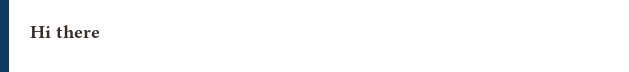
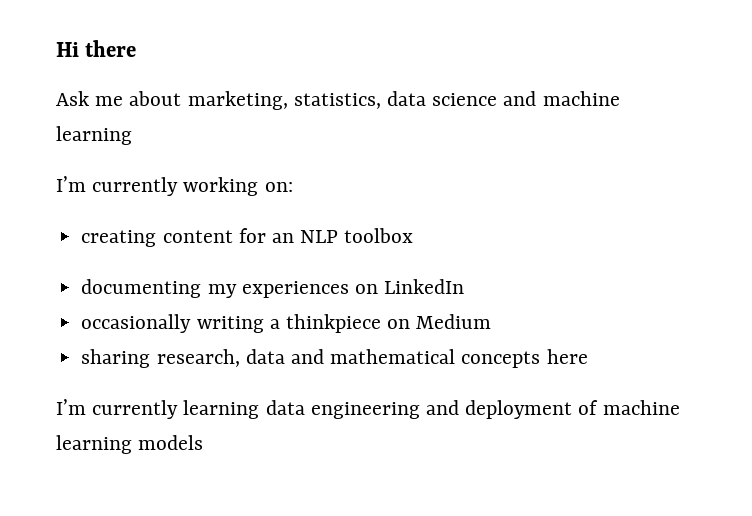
+ Ask me about marketing, statistics, data science and machine learning
+ I’m currently working on:
+ creating content for an NLP toolbox
+ documenting my experiences on LinkedIn
+ occasionally writing a thinkpiece on Medium
+ sharing research, data and mathematical concepts here
+ I’m currently learning data engineering and deployment of machine learning models

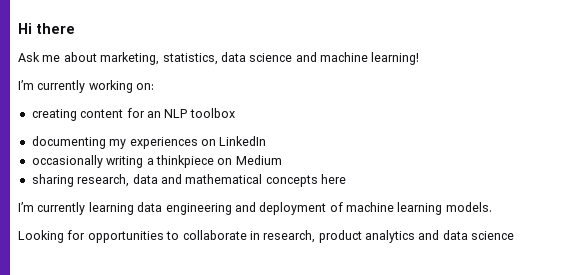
- Ask me about marketing, statistics, data science and machine learning
+ Ask me about marketing, statistics, data science and machine learning!
- I’m currently learning data engineering and deployment of machine learning models
+ I’m currently learning data engineering and deployment of machine learning models.
+ Looking for opportunities to collaborate in research, product analytics and data science

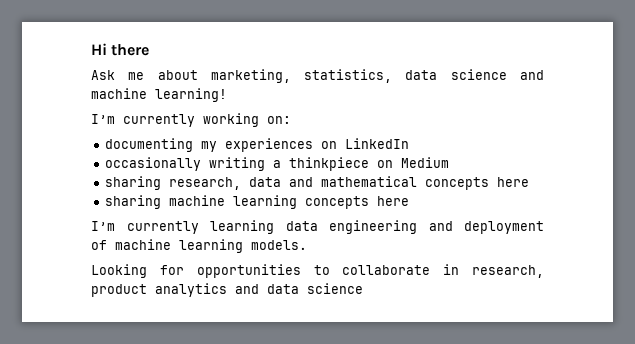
- creating content for an NLP toolbox
+ sharing machine learning concepts here

